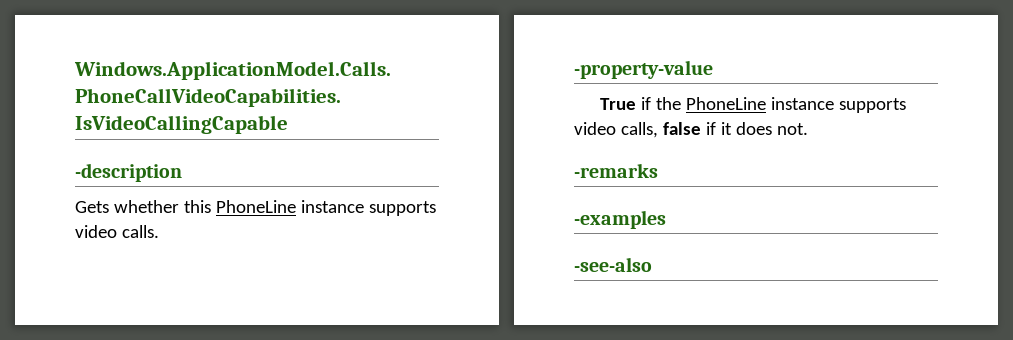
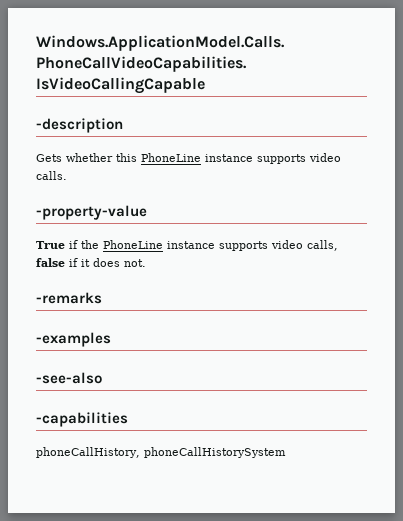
+ -capabilities
+ phoneCallHistory, phoneCallHistorySystem

